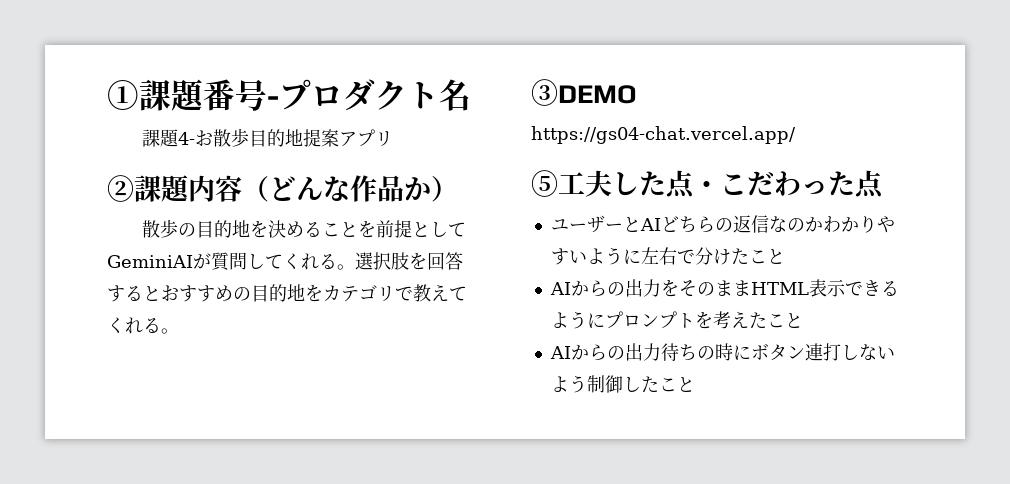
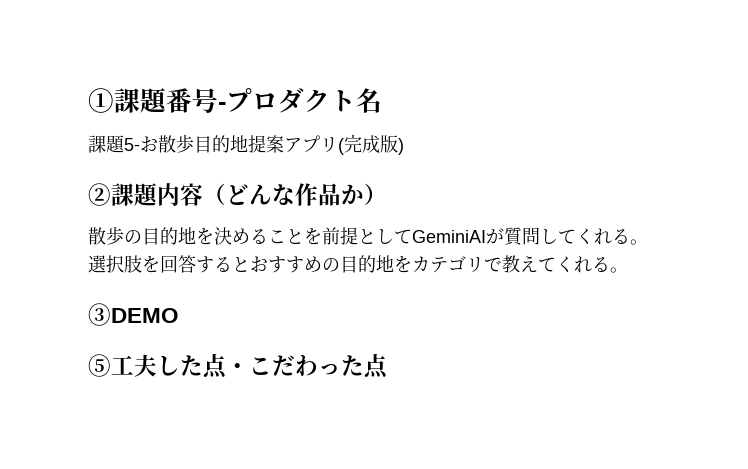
- 課題4-お散歩目的地提案アプリ
+ 課題5-お散歩目的地提案アプリ(完成版)
- https://gs04-chat.vercel.app/
- ユーザーとAIどちらの返信なのかわかりやすいように左右で分けたこと
- AIからの出力をそのままHTML表示できるようにプロンプトを考えたこと
- AIからの出力待ちの時にボタン連打しないよう制御したこと

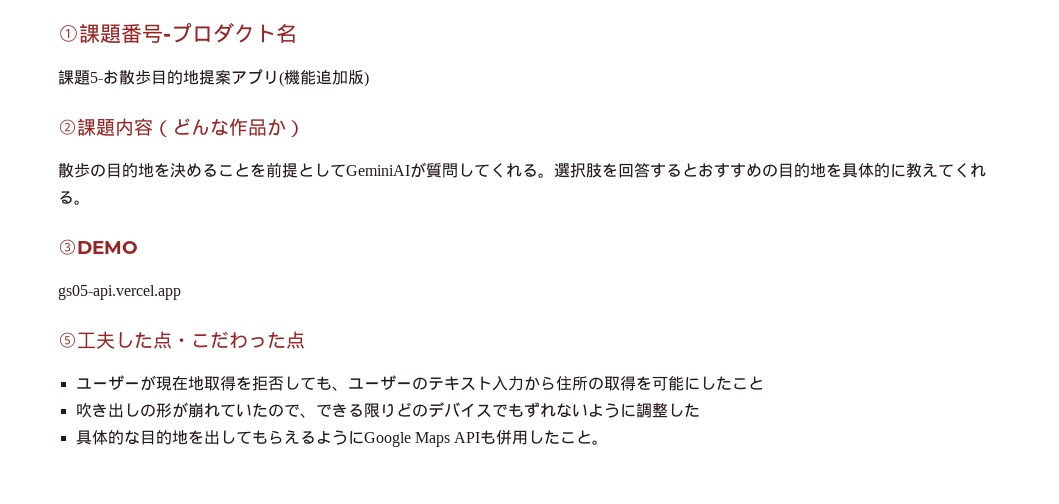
- 課題5-お散歩目的地提案アプリ(完成版)
+ 課題5-お散歩目的地提案アプリ(機能追加版)
- 選択肢を回答するとおすすめの目的地をカテゴリで教えてくれる。
+ 選択肢を回答するとおすすめの目的地を具体的に教えてくれる。
+ gs05-api.vercel.app
+ ユーザーが現在地取得を拒否しても、ユーザーのテキスト入力から住所の取得を可能にしたこと
+ 吹き出しの形が崩れていたので、できる限りどのデバイスでもずれないように調整した
+ 具体的な目的地を出してもらえるようにGoogle Maps APIも併用したこと。

